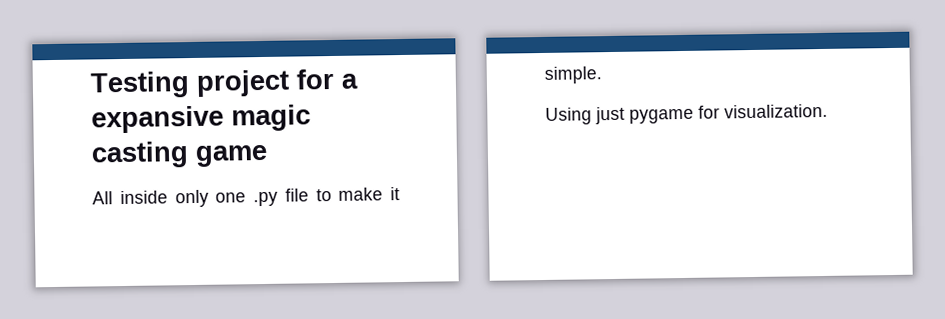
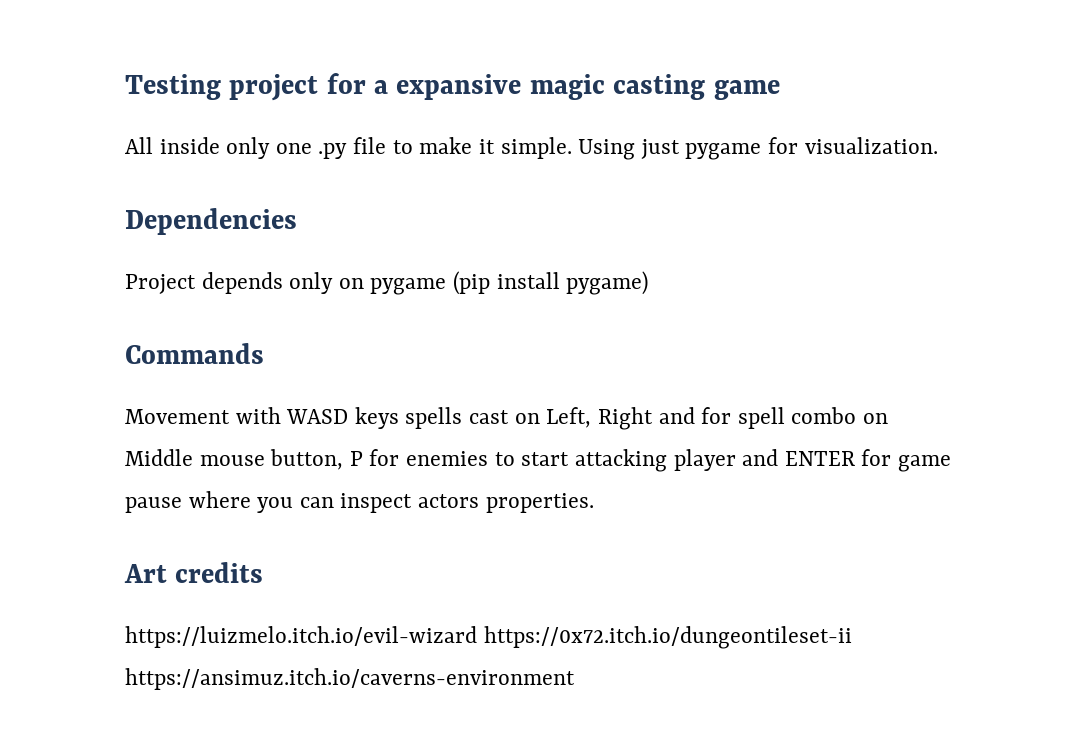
- All inside only one .py file to make it simple.
- Using just pygame for visualization.
+ All inside only one .py file to make it simple. Using just pygame for visualization.
+ Dependencies
+ Project depends only on pygame (pip install pygame)
+ Commands
+ Movement with WASD keys spells cast on Left, Right and for spell combo on Middle mouse button, P for enemies to start attacking player and ENTER for game pause where you can inspect actors properties.
+ Art credits
+ https://luizmelo.itch.io/evil-wizard https://0x72.itch.io/dungeontileset-ii https://ansimuz.itch.io/caverns-environment

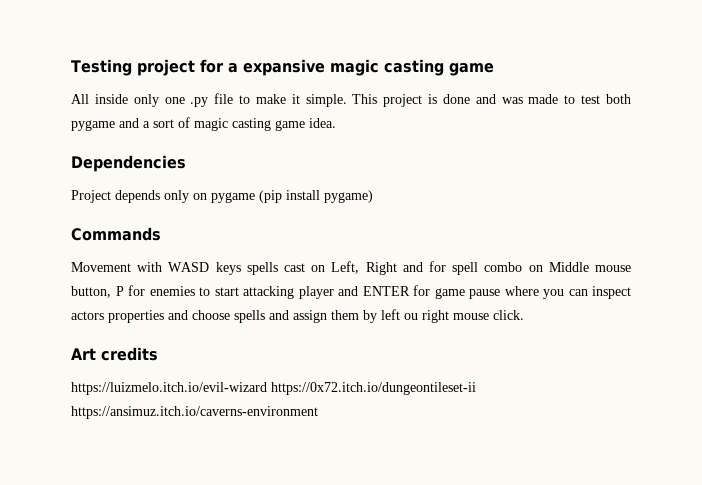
- Using just pygame for visualization.
+ This project is done and was made to test both pygame and a sort of magic casting game idea.
- Movement with WASD keys spells cast on Left, Right and for spell combo on Middle mouse button, P for enemies to start attacking player and ENTER for game pause where you can inspect actors properties.
+ Movement with WASD keys spells cast on Left, Right and for spell combo on Middle mouse button, P for enemies to start attacking player and ENTER for game pause where you can inspect actors properties and choose spells and assign them by left ou right mouse click.

